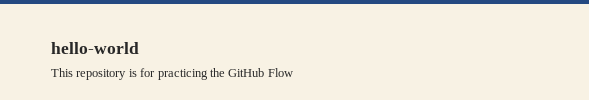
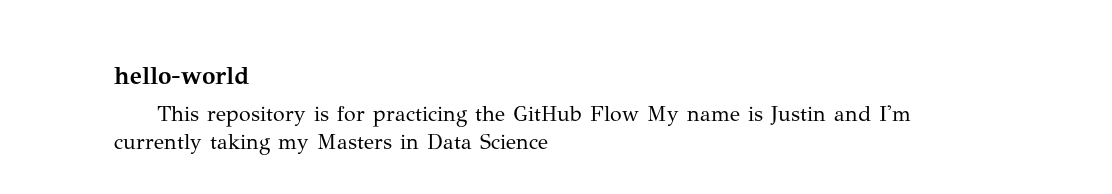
- This repository is for practicing the GitHub Flow
+ This repository is for practicing the GitHub Flow My name is Justin and I'm currently taking my Masters in Data Science

